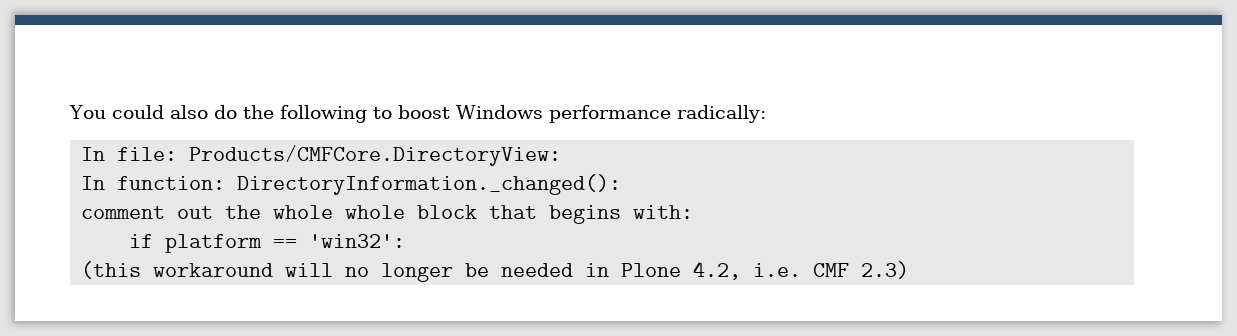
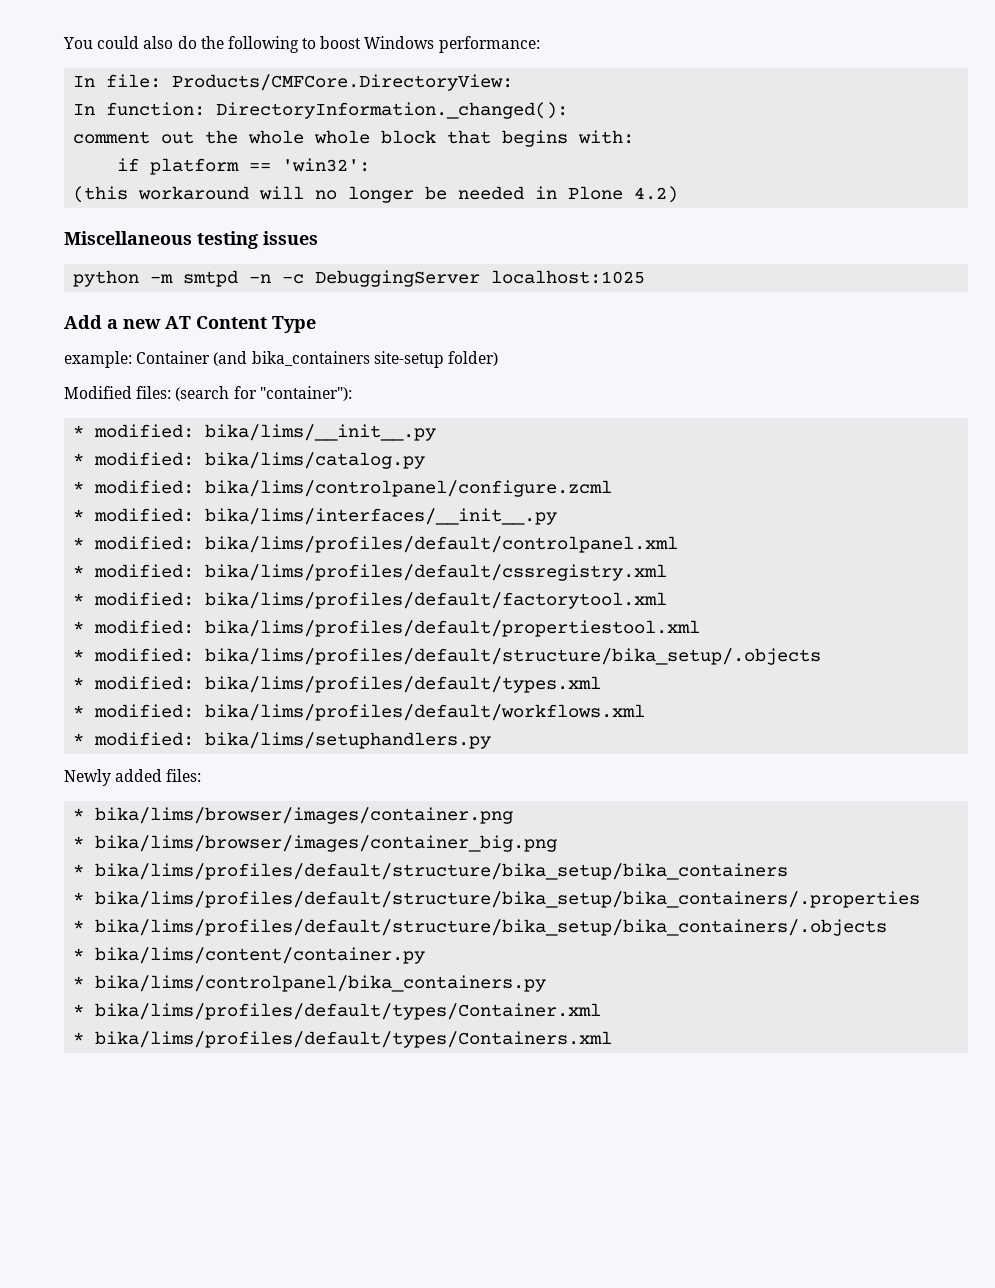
- You could also do the following to boost Windows performance radically:
+ You could also do the following to boost Windows performance:
- (this workaround will no longer be needed in Plone 4.2, i.e. CMF 2.3)
+ (this workaround will no longer be needed in Plone 4.2)
+ Miscellaneous testing issues
+ python -m smtpd -n -c DebuggingServer localhost:1025
+ Add a new AT Content Type
+ example: Container (and bika_containers site-setup folder)
+ Modified files: (search for "container"):
+ * modified: bika/lims/__init__.py
+ * modified: bika/lims/catalog.py
+ * modified: bika/lims/controlpanel/configure.zcml
+ * modified: bika/lims/interfaces/__init__.py
+ * modified: bika/lims/profiles/default/controlpanel.xml
+ * modified: bika/lims/profiles/default/cssregistry.xml
+ * modified: bika/lims/profiles/default/factorytool.xml
+ * modified: bika/lims/profiles/default/propertiestool.xml
+ * modified: bika/lims/profiles/default/structure/bika_setup/.objects
+ * modified: bika/lims/profiles/default/types.xml
+ * modified: bika/lims/profiles/default/workflows.xml
+ * modified: bika/lims/setuphandlers.py
+ Newly added files:
+ * bika/lims/browser/images/container.png
+ * bika/lims/browser/images/container_big.png
+ * bika/lims/profiles/default/structure/bika_setup/bika_containers
+ * bika/lims/profiles/default/structure/bika_setup/bika_containers/.properties
+ * bika/lims/profiles/default/structure/bika_setup/bika_containers/.objects
+ * bika/lims/content/container.py
+ * bika/lims/controlpanel/bika_containers.py
+ * bika/lims/profiles/default/types/Container.xml
+ * bika/lims/profiles/default/types/Containers.xml

